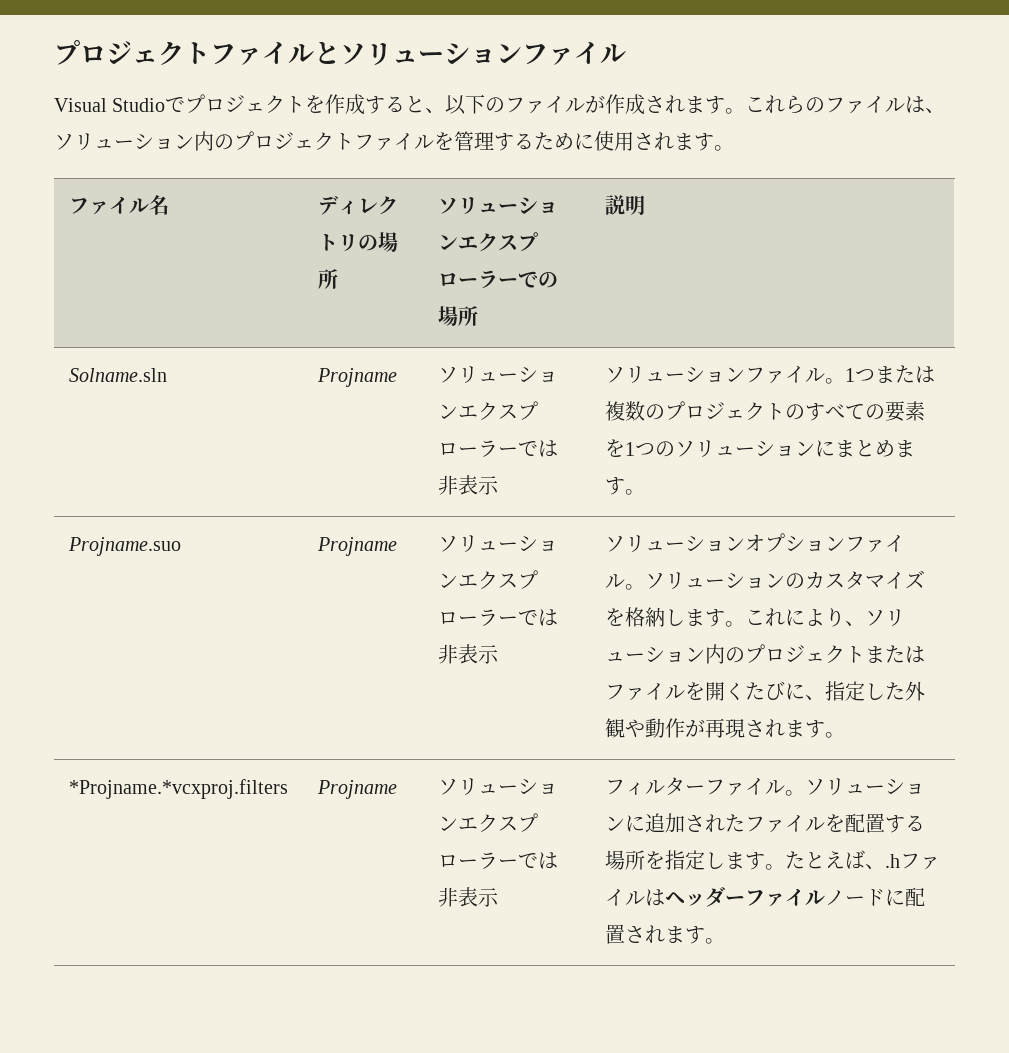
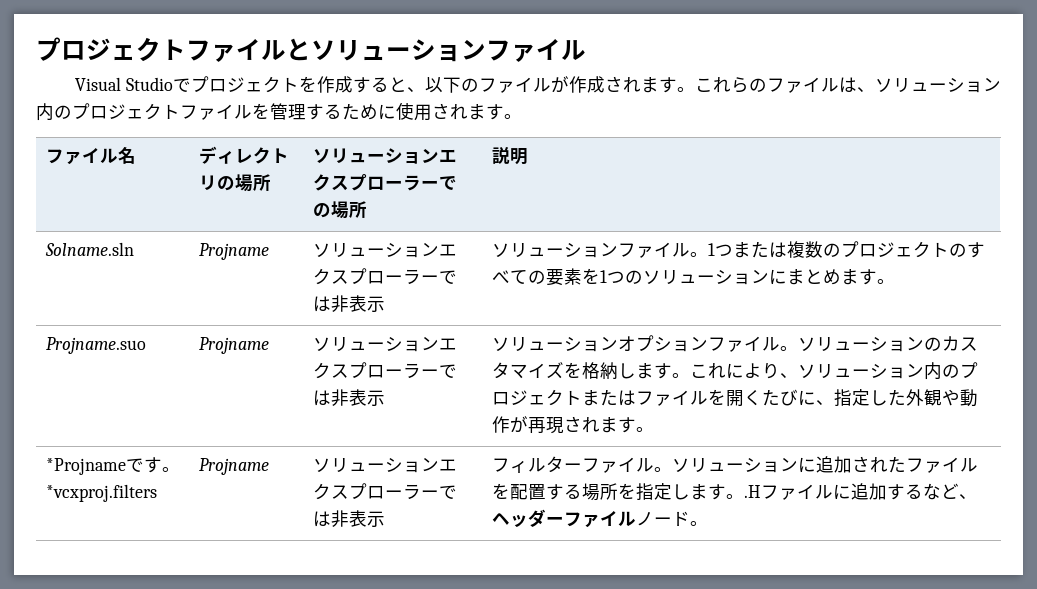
- *Projname.*vcxproj.filters
+ *Projnameです。*vcxproj.filters
- ソリューションに追加されたファイルを配置する場所を指定します。たとえば、.hファイルはヘッダーファイルノードに配置されます。
+ ソリューションに追加されたファイルを配置する場所を指定します。.Hファイルに追加するなど、ヘッダーファイルノード。

